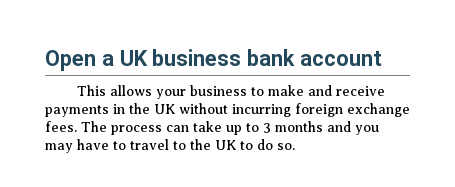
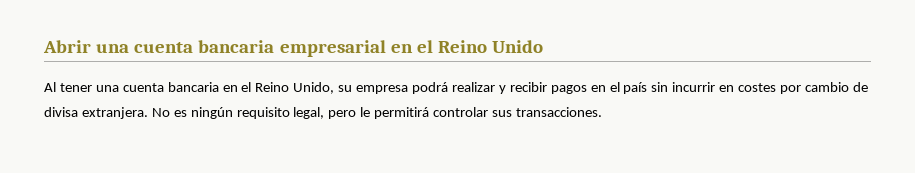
- Open a UK business bank account
- This allows your business to make and receive payments in the UK without incurring foreign exchange fees. The process can take up to 3 months and you may have to travel to the UK to do so.
+ Abrir una cuenta bancaria empresarial en el Reino Unido
+ Al tener una cuenta bancaria en el Reino Unido, su empresa podrá realizar y recibir pagos en el país sin incurrir en costes por cambio de divisa extranjera. No es ningún requisito legal, pero le permitirá controlar sus transacciones.

